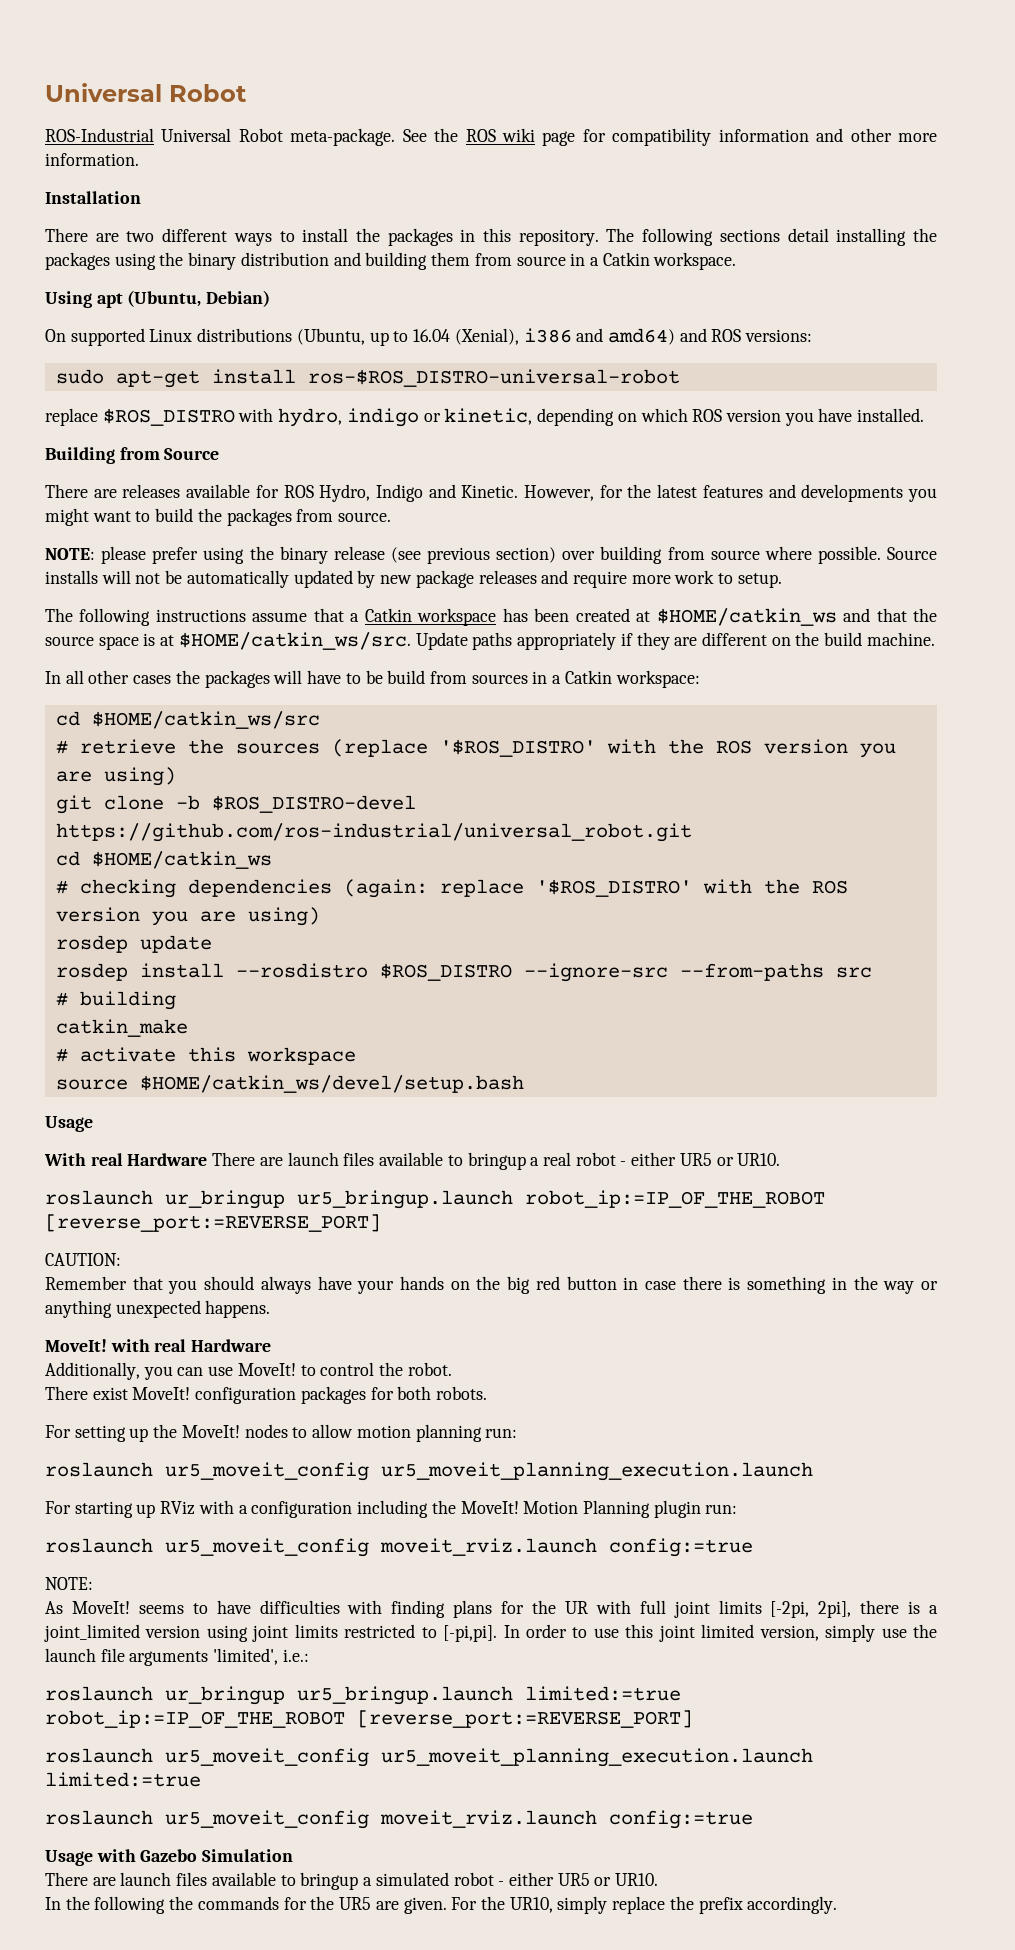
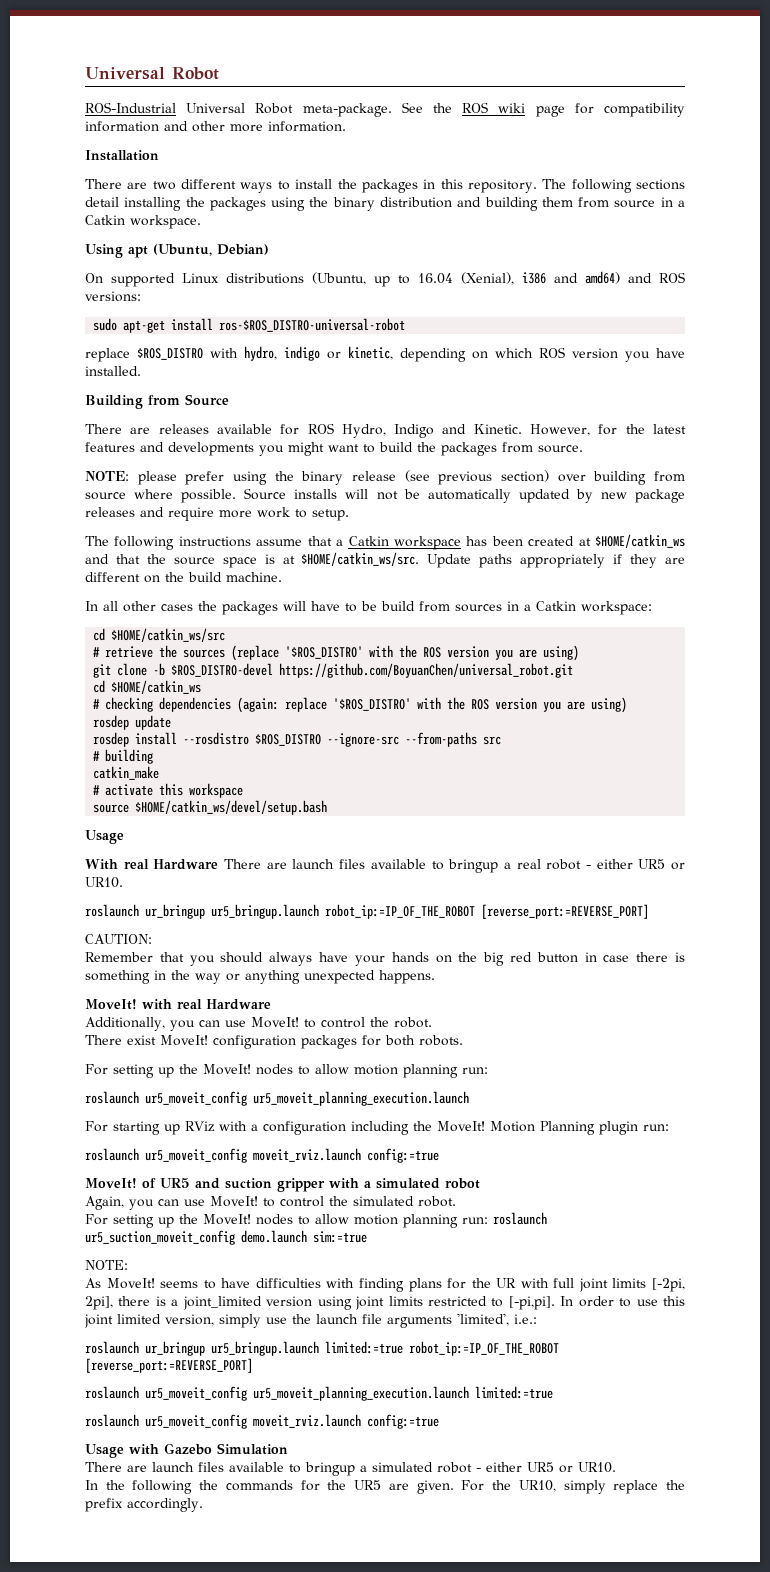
- git clone -b $ROS_DISTRO-devel https://github.com/ros-industrial/universal_robot.git
+ git clone -b $ROS_DISTRO-devel https://github.com/BoyuanChen/universal_robot.git
+ MoveIt! of UR5 and suction gripper with a simulated robot
+ Again, you can use MoveIt! to control the simulated robot.
+ For setting up the MoveIt! nodes to allow motion planning run: roslaunch ur5_suction_moveit_config demo.launch sim:=true

